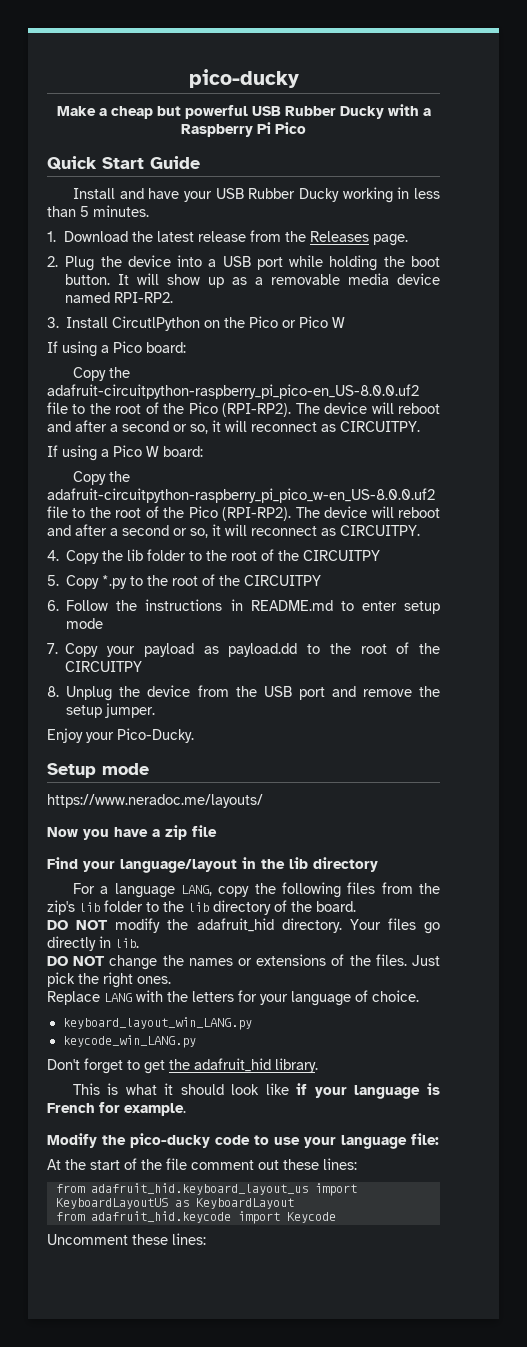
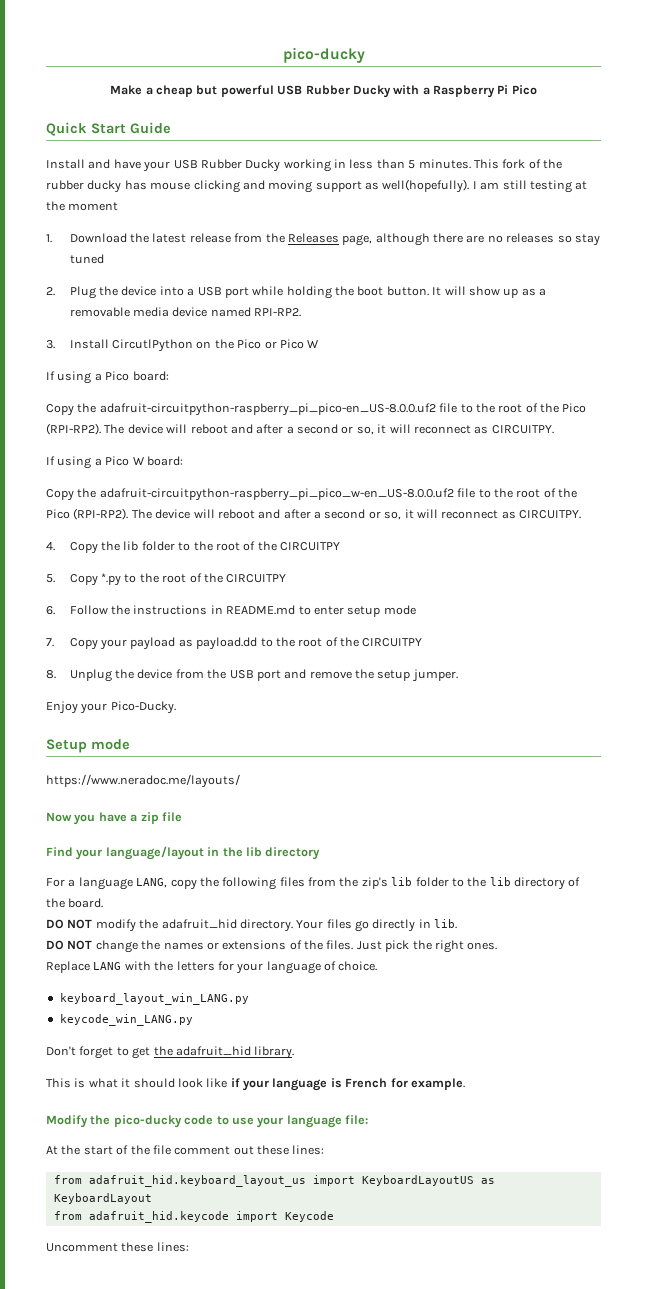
+ This fork of the rubber ducky has mouse clicking and moving support as well(hopefully). I am still testing at the moment
- 1. Download the latest release from the Releases page.
+ 1. Download the latest release from the Releases page, although there are no releases so stay tuned

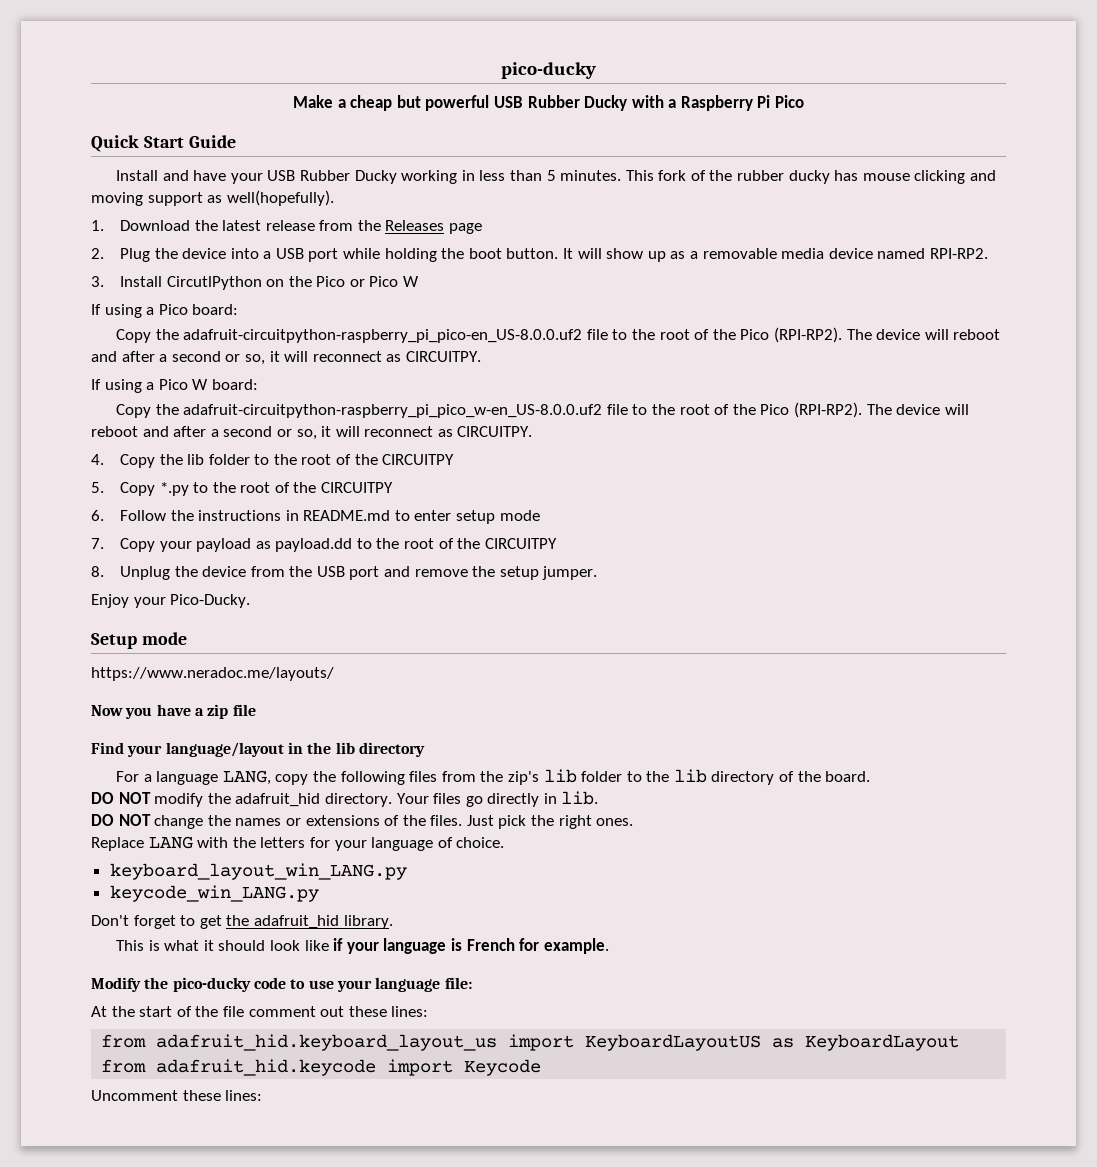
- I am still testing at the moment
- 1. Download the latest release from the Releases page, although there are no releases so stay tuned
+ 1. Download the latest release from the Releases page

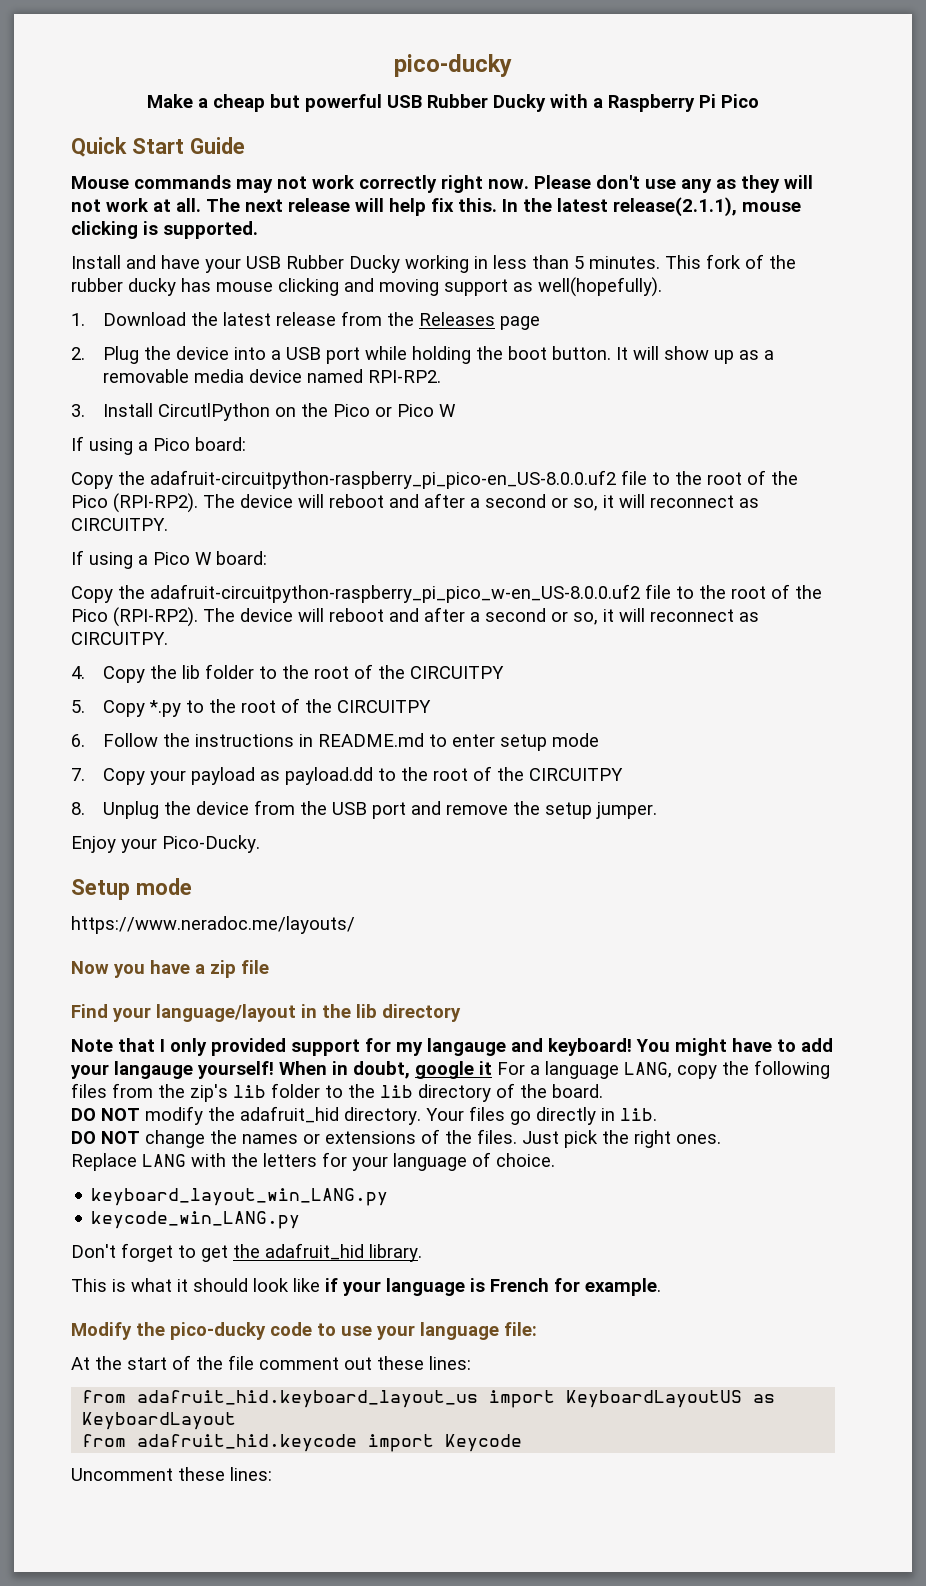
+ Mouse commands may not work correctly right now. Please don't use any as they will not work at all. The next release will help fix this. In the latest release(2.1.1), mouse clicking is supported.
- For a language LANG, copy the following files from the zip's lib folder to the lib directory of the board.
+ Note that I only provided support for my langauge and keyboard! You might have to add your langauge yourself! When in doubt, google it For a language LANG, copy the following files from the zip's lib folder to the lib directory of the board.

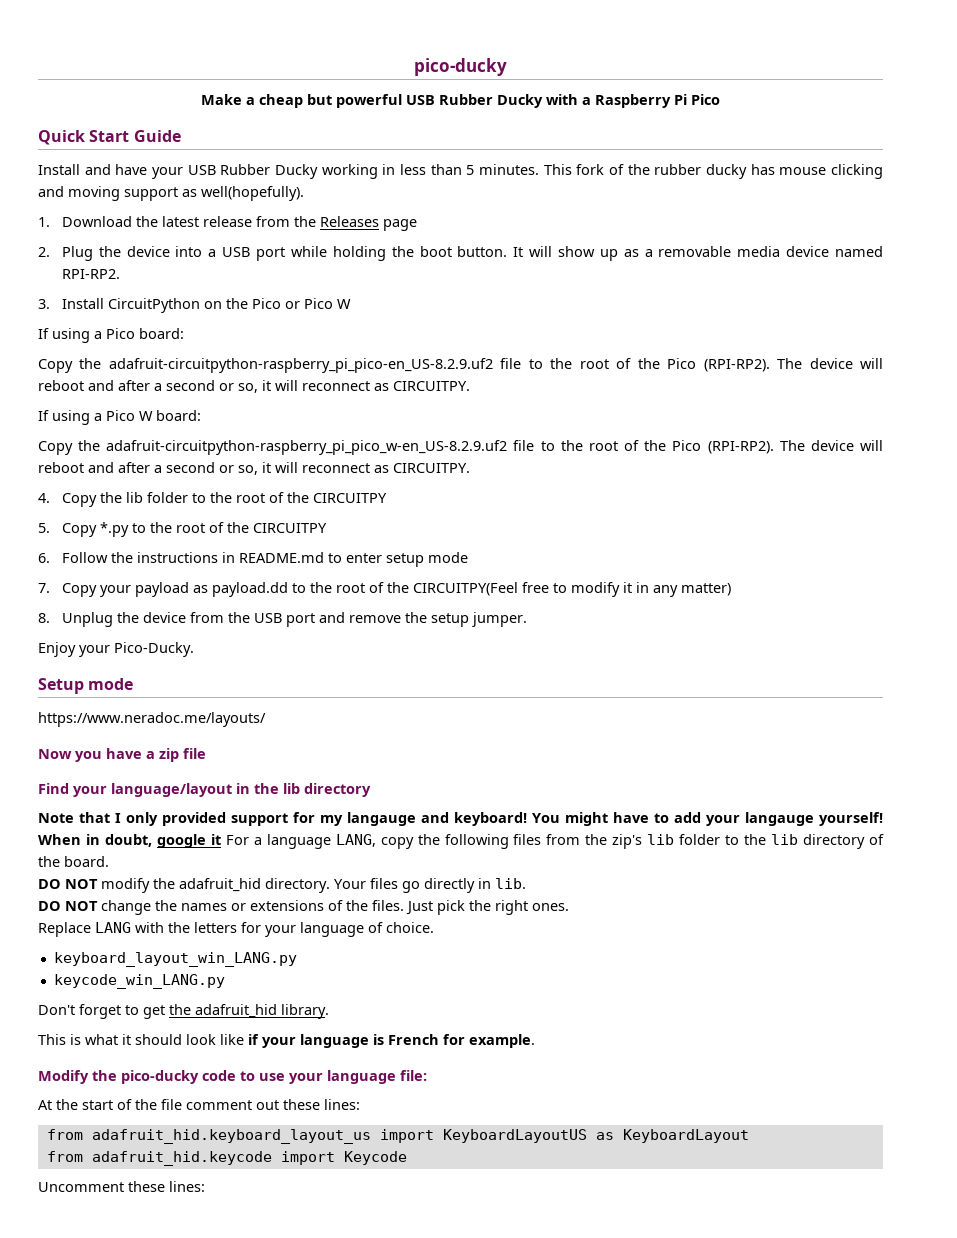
- Mouse commands may not work correctly right now. Please don't use any as they will not work at all. The next release will help fix this. In the latest release(2.1.1), mouse clicking is supported.
- 3. Install CircutlPython on the Pico or Pico W
+ 3. Install CircuitPython on the Pico or Pico W
- Copy the adafruit-circuitpython-raspberry_pi_pico-en_US-8.0.0.uf2 file to the root of the Pico (RPI-RP2).
+ Copy the adafruit-circuitpython-raspberry_pi_pico-en_US-8.2.9.uf2 file to the root of the Pico (RPI-RP2).
- Copy the adafruit-circuitpython-raspberry_pi_pico_w-en_US-8.0.0.uf2 file to the root of the Pico (RPI-RP2).
+ Copy the adafruit-circuitpython-raspberry_pi_pico_w-en_US-8.2.9.uf2 file to the root of the Pico (RPI-RP2).
- 7. Copy your payload as payload.dd to the root of the CIRCUITPY
+ 7. Copy your payload as payload.dd to the root of the CIRCUITPY(Feel free to modify it in any matter)

